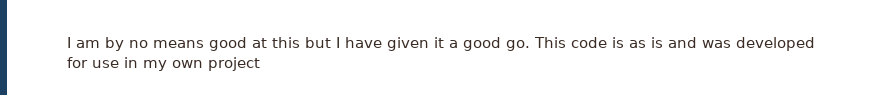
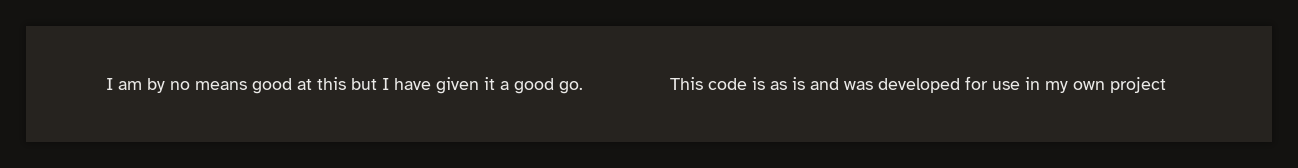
- I am by no means good at this but I have given it a good go. This code is as is and was developed for use in my own project
+ I am by no means good at this but I have given it a good go.
+ This code is as is and was developed for use in my own project

